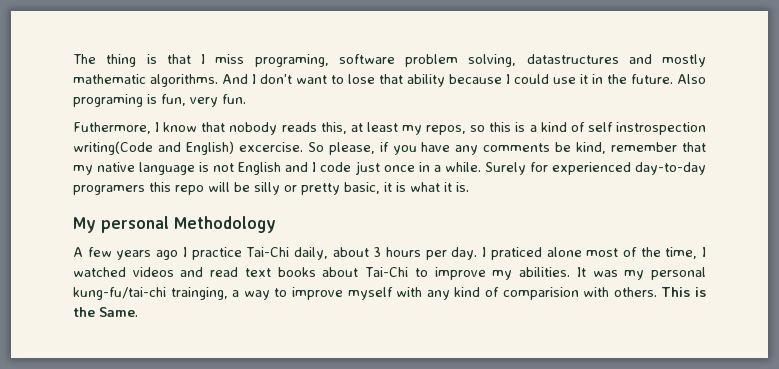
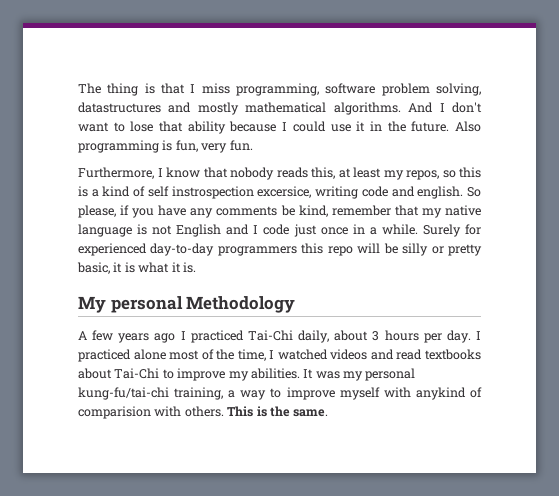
- The thing is that I miss programing, software problem solving, datastructures and mostly mathematic algorithms.
+ The thing is that I miss programming, software problem solving, datastructures and mostly mathematical algorithms.
- Also programing is fun, very fun.
+ Also programming is fun, very fun.
- Futhermore, I know that nobody reads this, at least my repos, so this is a kind of self instrospection writing(Code and English) excercise.
+ Furthermore, I know that nobody reads this, at least my repos, so this is a kind of self instrospection excersice, writing code and english.
- Surely for experienced day-to-day programers this repo will be silly or pretty basic, it is what it is.
+ Surely for experienced day-to-day programmers this repo will be silly or pretty basic, it is what it is.
- A few years ago I practice Tai-Chi daily, about 3 hours per day.
+ A few years ago I practiced Tai-Chi daily, about 3 hours per day.
- I praticed alone most of the time, I watched videos and read text books about Tai-Chi to improve my abilities.
+ I practiced alone most of the time, I watched videos and read textbooks about Tai-Chi to improve my abilities.
- It was my personal kung-fu/tai-chi trainging, a way to improve myself with any kind of comparision with others.
+ It was my personal kung-fu/tai-chi training, a way to improve myself with anykind of comparision with others.
- This is the Same.
+ This is the same.

